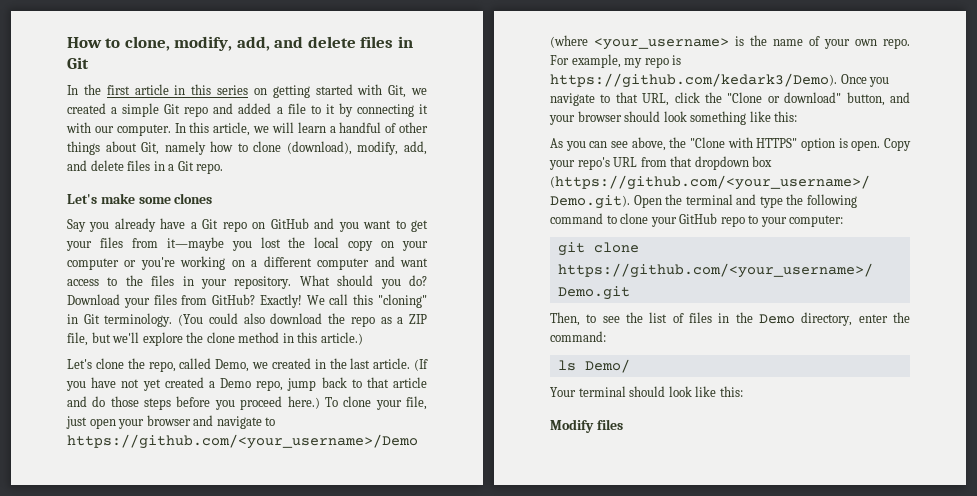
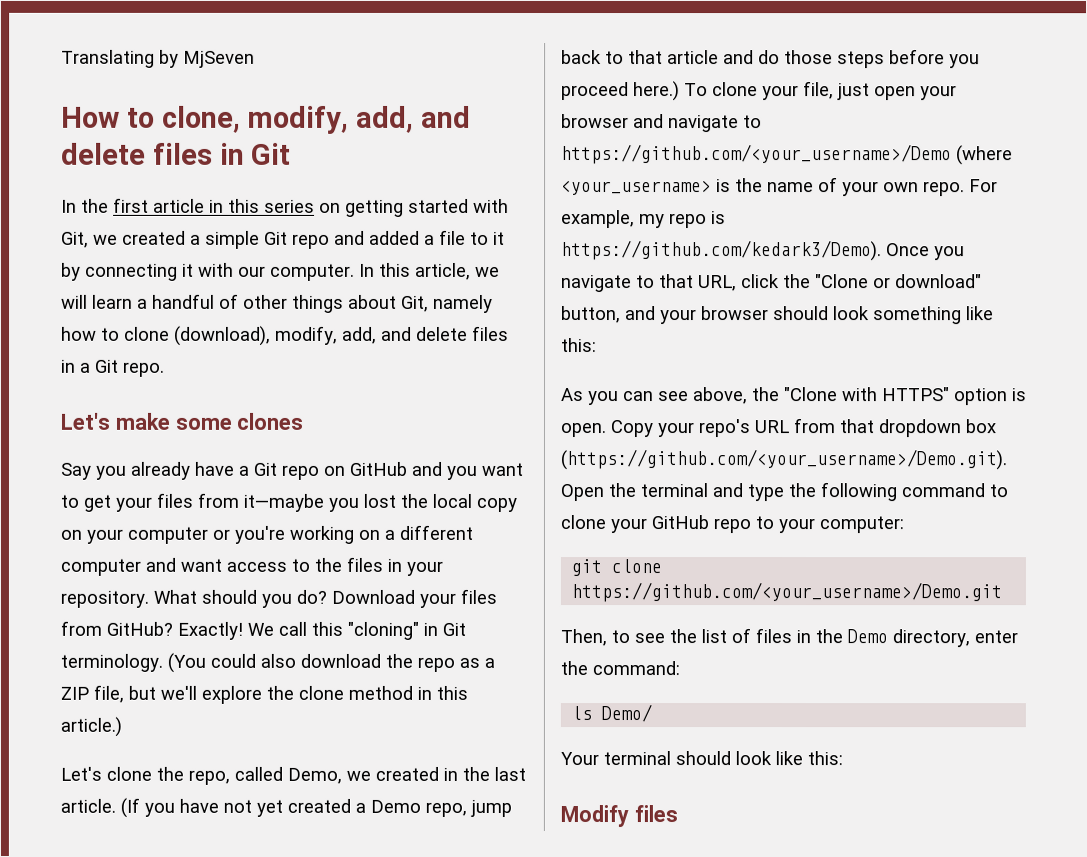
+ Translating by MjSeven

